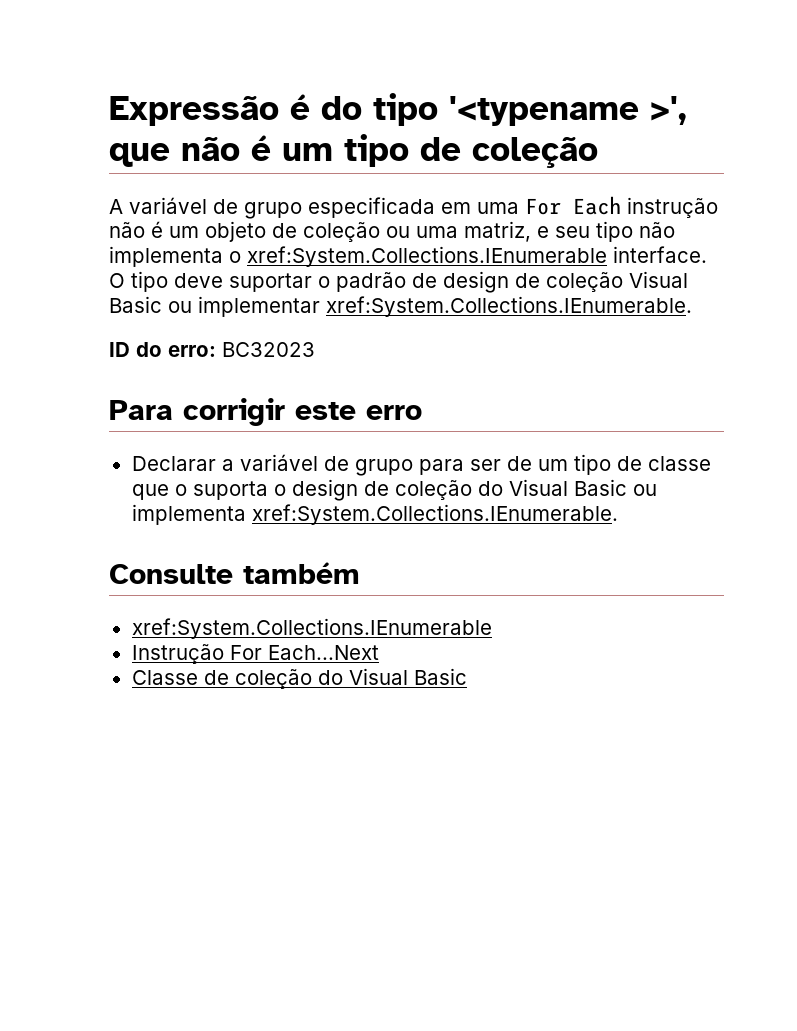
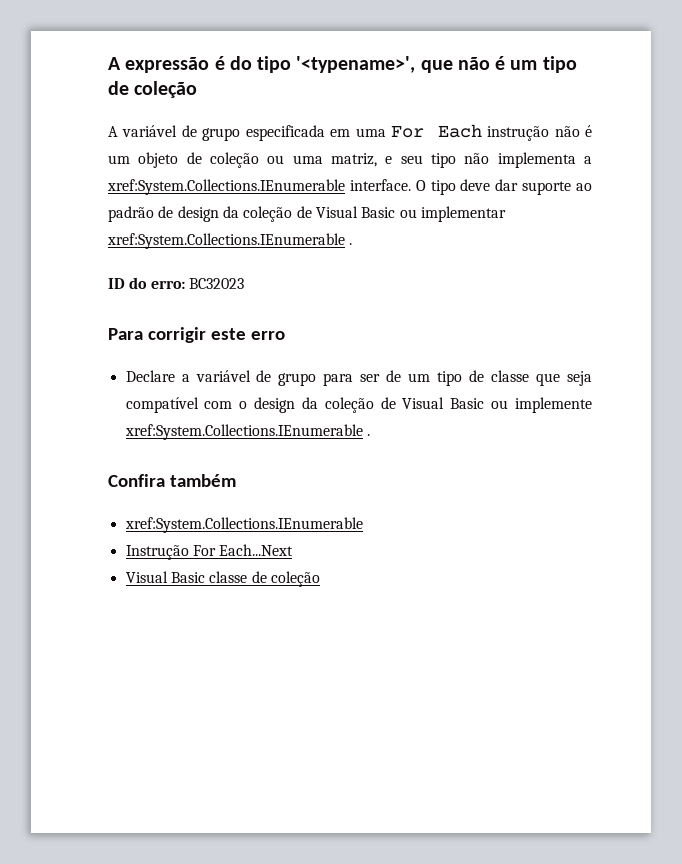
- Expressão é do tipo '<typename >', que não é um tipo de coleção
+ A expressão é do tipo '<typename>', que não é um tipo de coleção
- A variável de grupo especificada em uma For Each instrução não é um objeto de coleção ou uma matriz, e seu tipo não implementa o xref:System.Collections.IEnumerable interface.
+ A variável de grupo especificada em uma For Each instrução não é um objeto de coleção ou uma matriz, e seu tipo não implementa a xref:System.Collections.IEnumerable interface.
- O tipo deve suportar o padrão de design de coleção Visual Basic ou implementar xref:System.Collections.IEnumerable.
+ O tipo deve dar suporte ao padrão de design da coleção de Visual Basic ou implementar xref:System.Collections.IEnumerable .
- Declarar a variável de grupo para ser de um tipo de classe que o suporta o design de coleção do Visual Basic ou implementa xref:System.Collections.IEnumerable.
- Consulte também
+ Declare a variável de grupo para ser de um tipo de classe que seja compatível com o design da coleção de Visual Basic ou implemente xref:System.Collections.IEnumerable .
+ Confira também
- Classe de coleção do Visual Basic
+ Visual Basic classe de coleção

